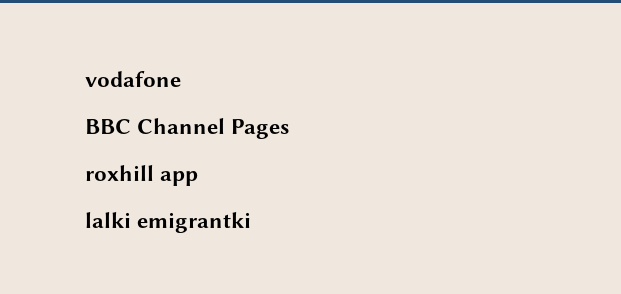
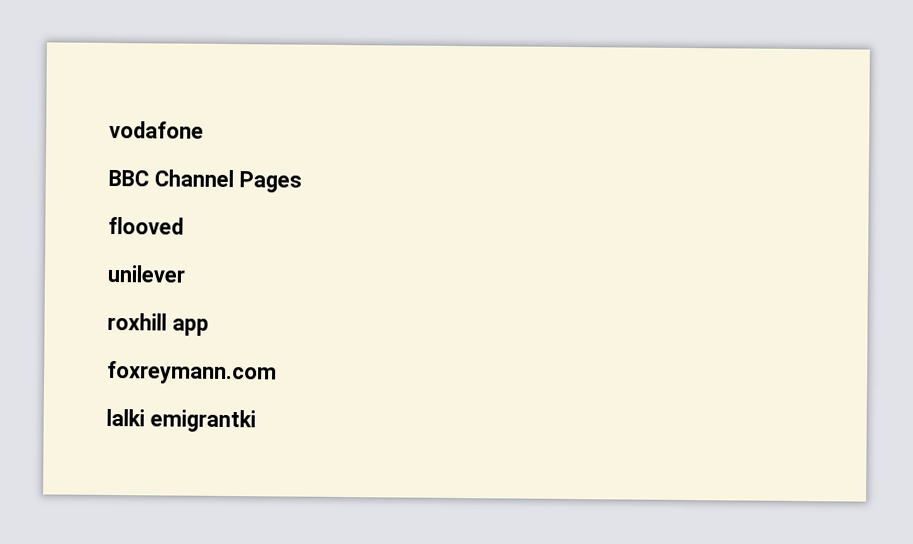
+ flooved
+ unilever
+ foxreymann.com

